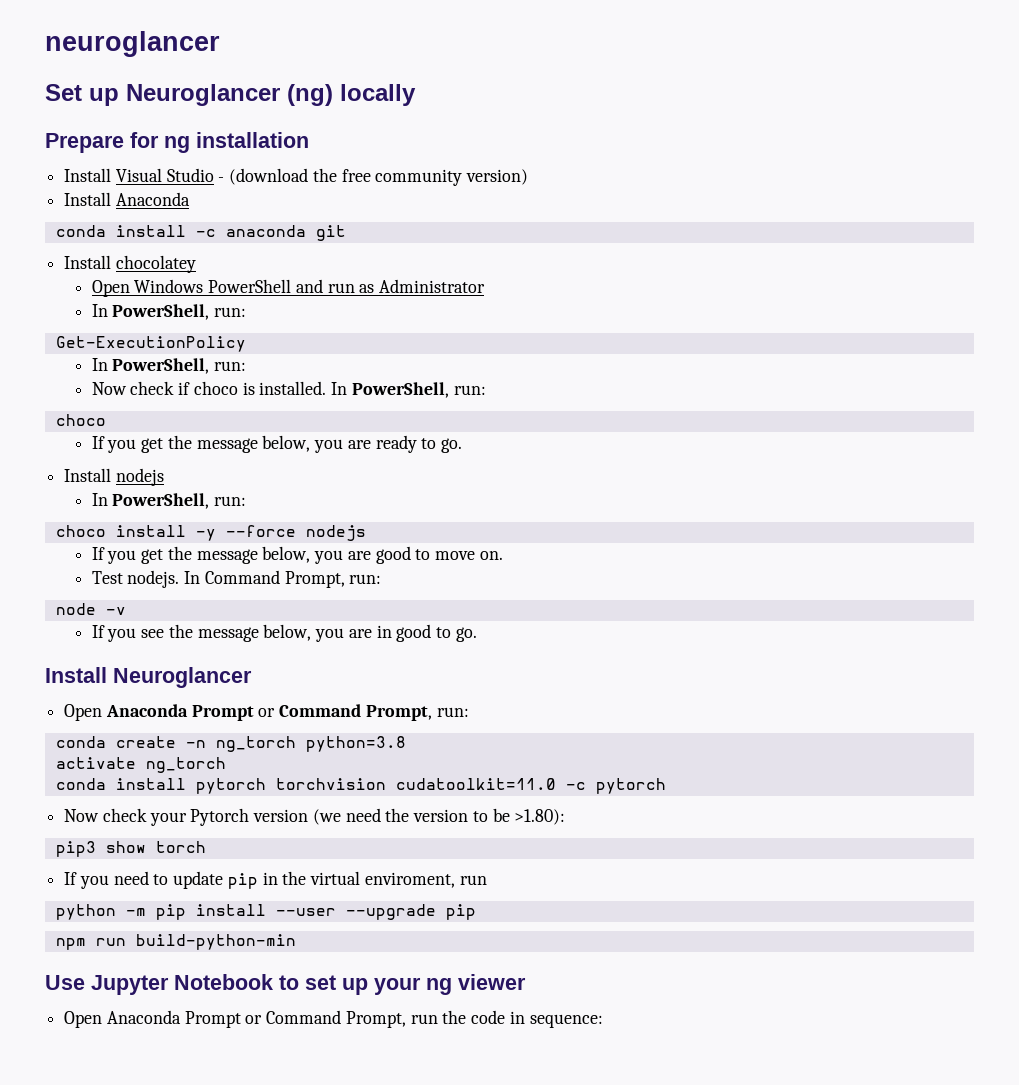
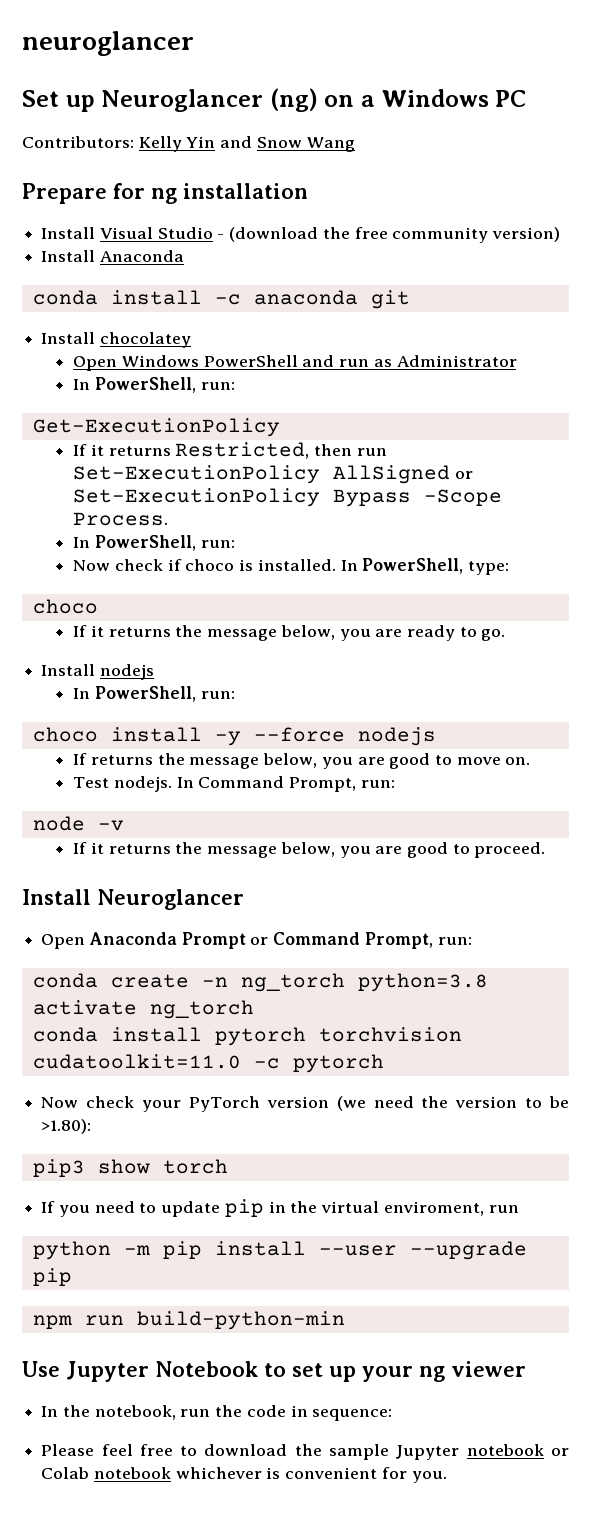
- Set up Neuroglancer (ng) locally
+ Set up Neuroglancer (ng) on a Windows PC
+ Contributors: Kelly Yin and Snow Wang
+ If it returns Restricted, then run Set-ExecutionPolicy AllSigned or Set-ExecutionPolicy Bypass -Scope Process.
- Now check if choco is installed. In PowerShell, run:
+ Now check if choco is installed. In PowerShell, type:
- If you get the message below, you are ready to go.
+ If it returns the message below, you are ready to go.
- If you get the message below, you are good to move on.
+ If returns the message below, you are good to move on.
- If you see the message below, you are in good to go.
+ If it returns the message below, you are good to proceed.
- Now check your Pytorch version (we need the version to be >1.80):
+ Now check your PyTorch version (we need the version to be >1.80):
- Open Anaconda Prompt or Command Prompt, run the code in sequence:
+ In the notebook, run the code in sequence:
+ Please feel free to download the sample Jupyter notebook or Colab notebook whichever is convenient for you.

